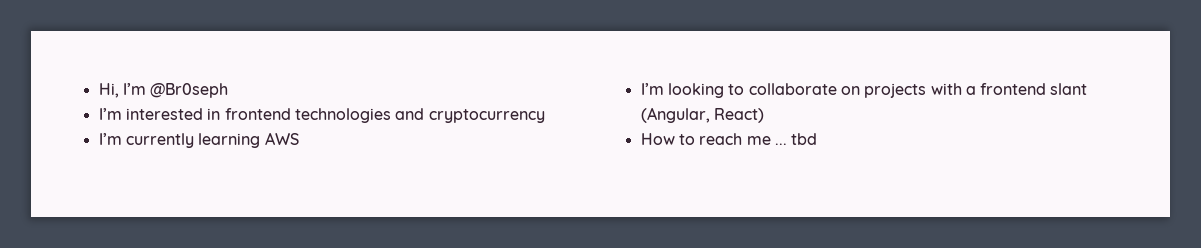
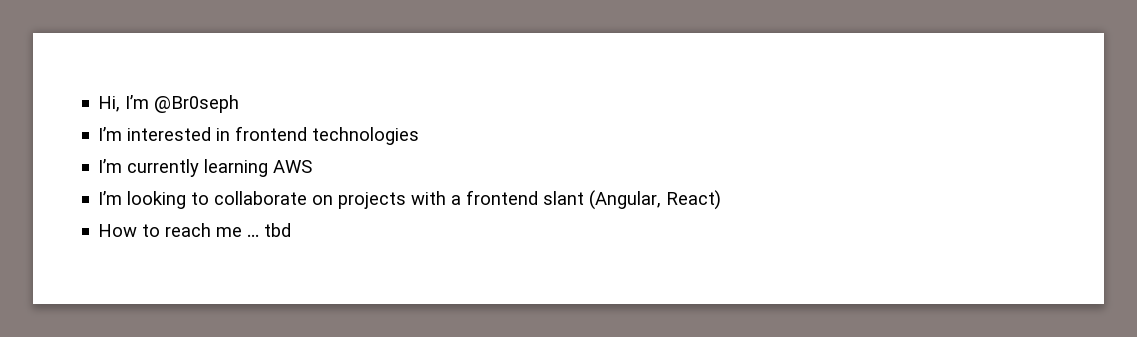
- I’m interested in frontend technologies and cryptocurrency
+ I’m interested in frontend technologies

